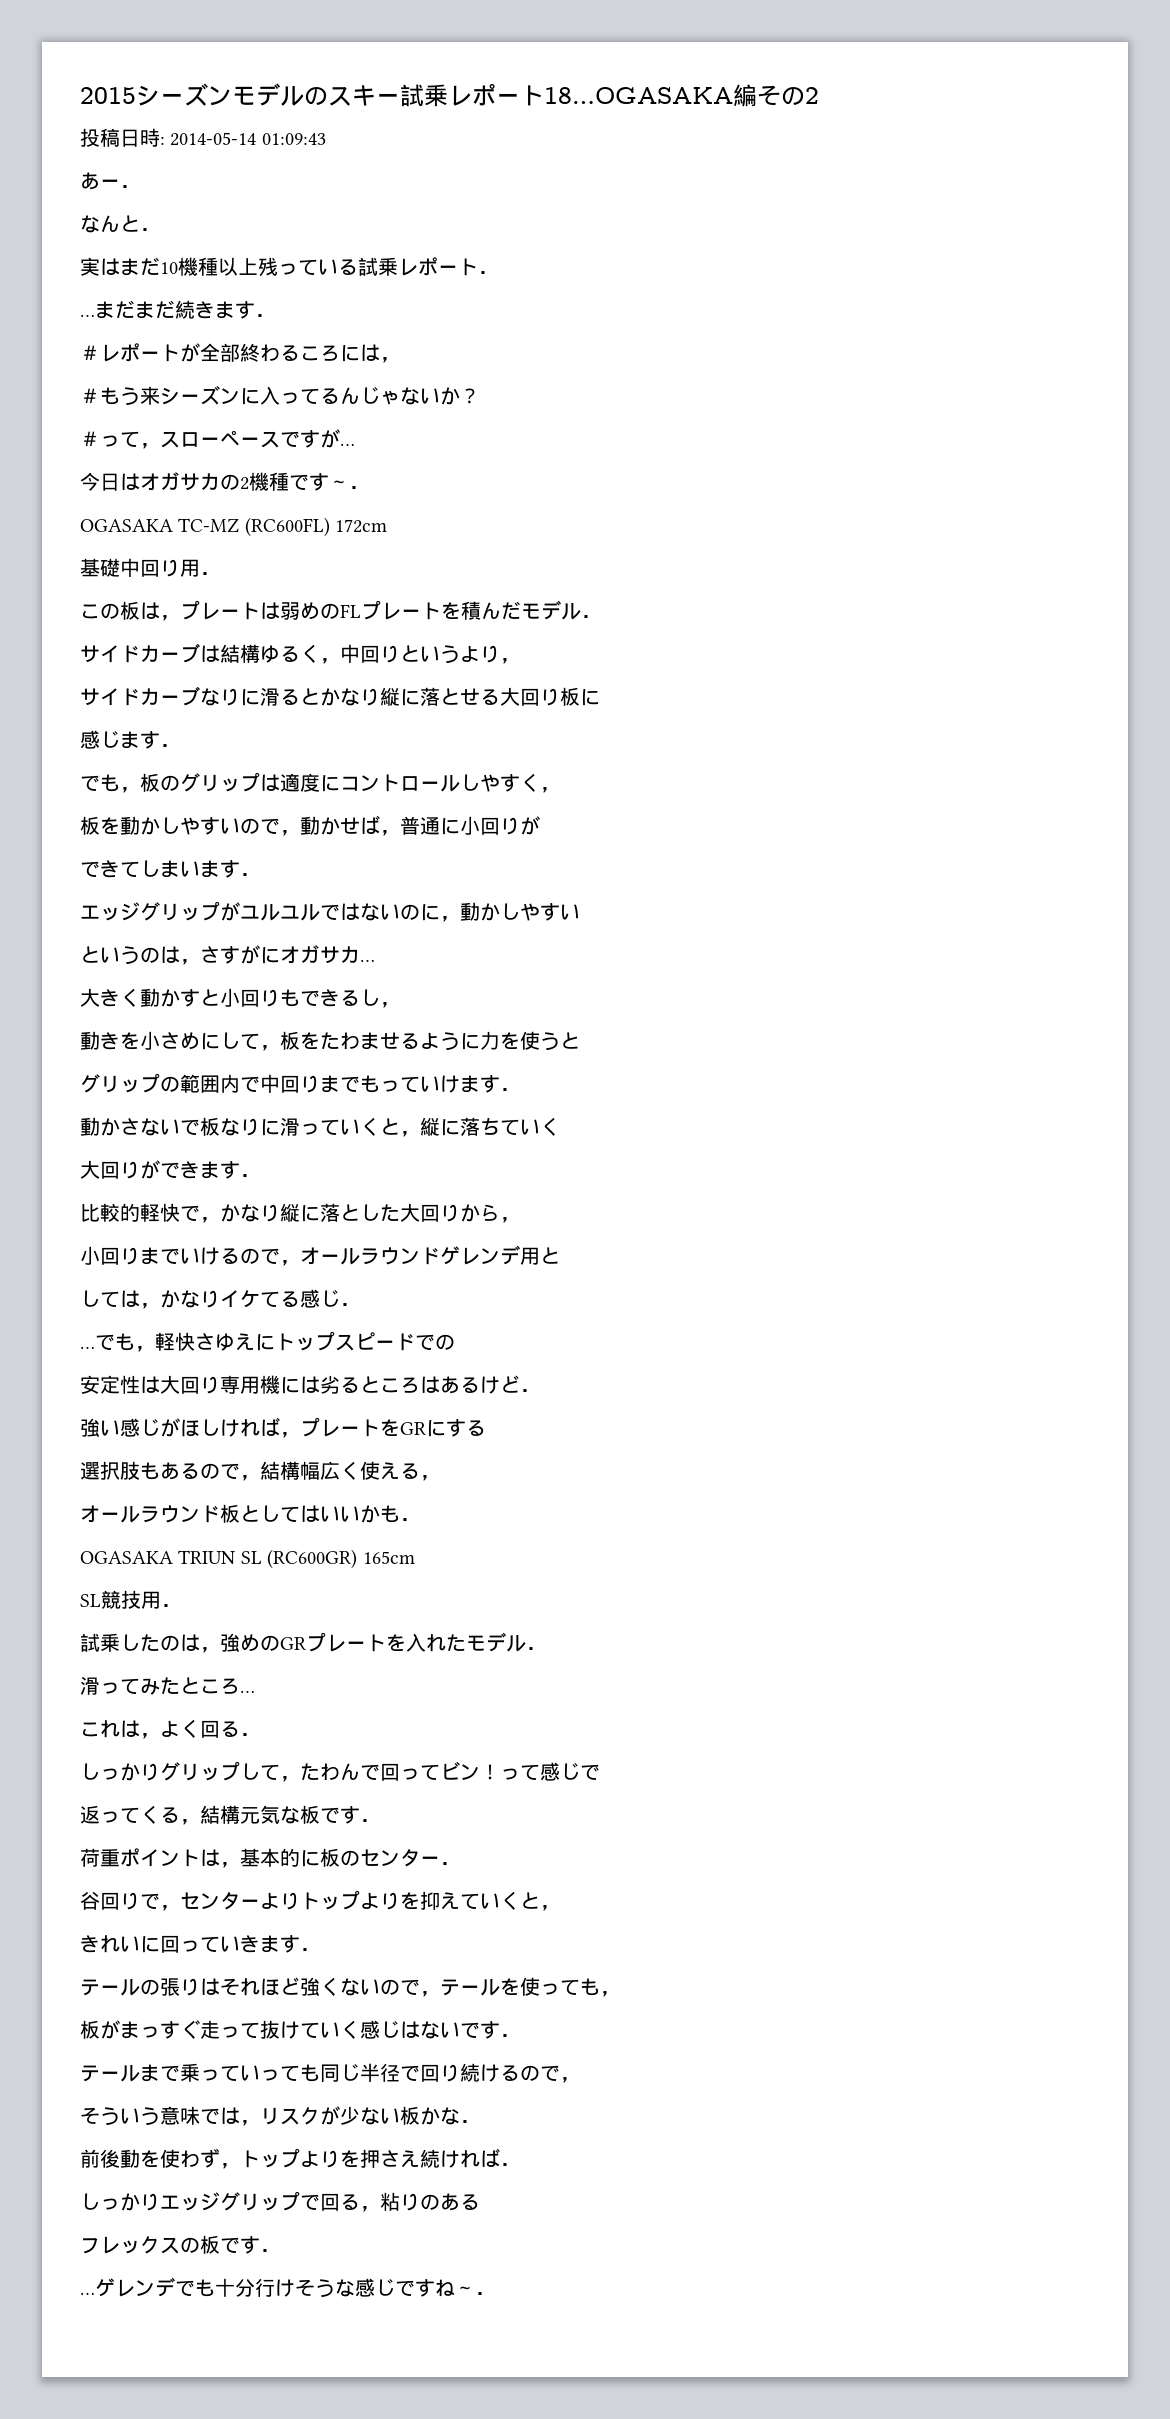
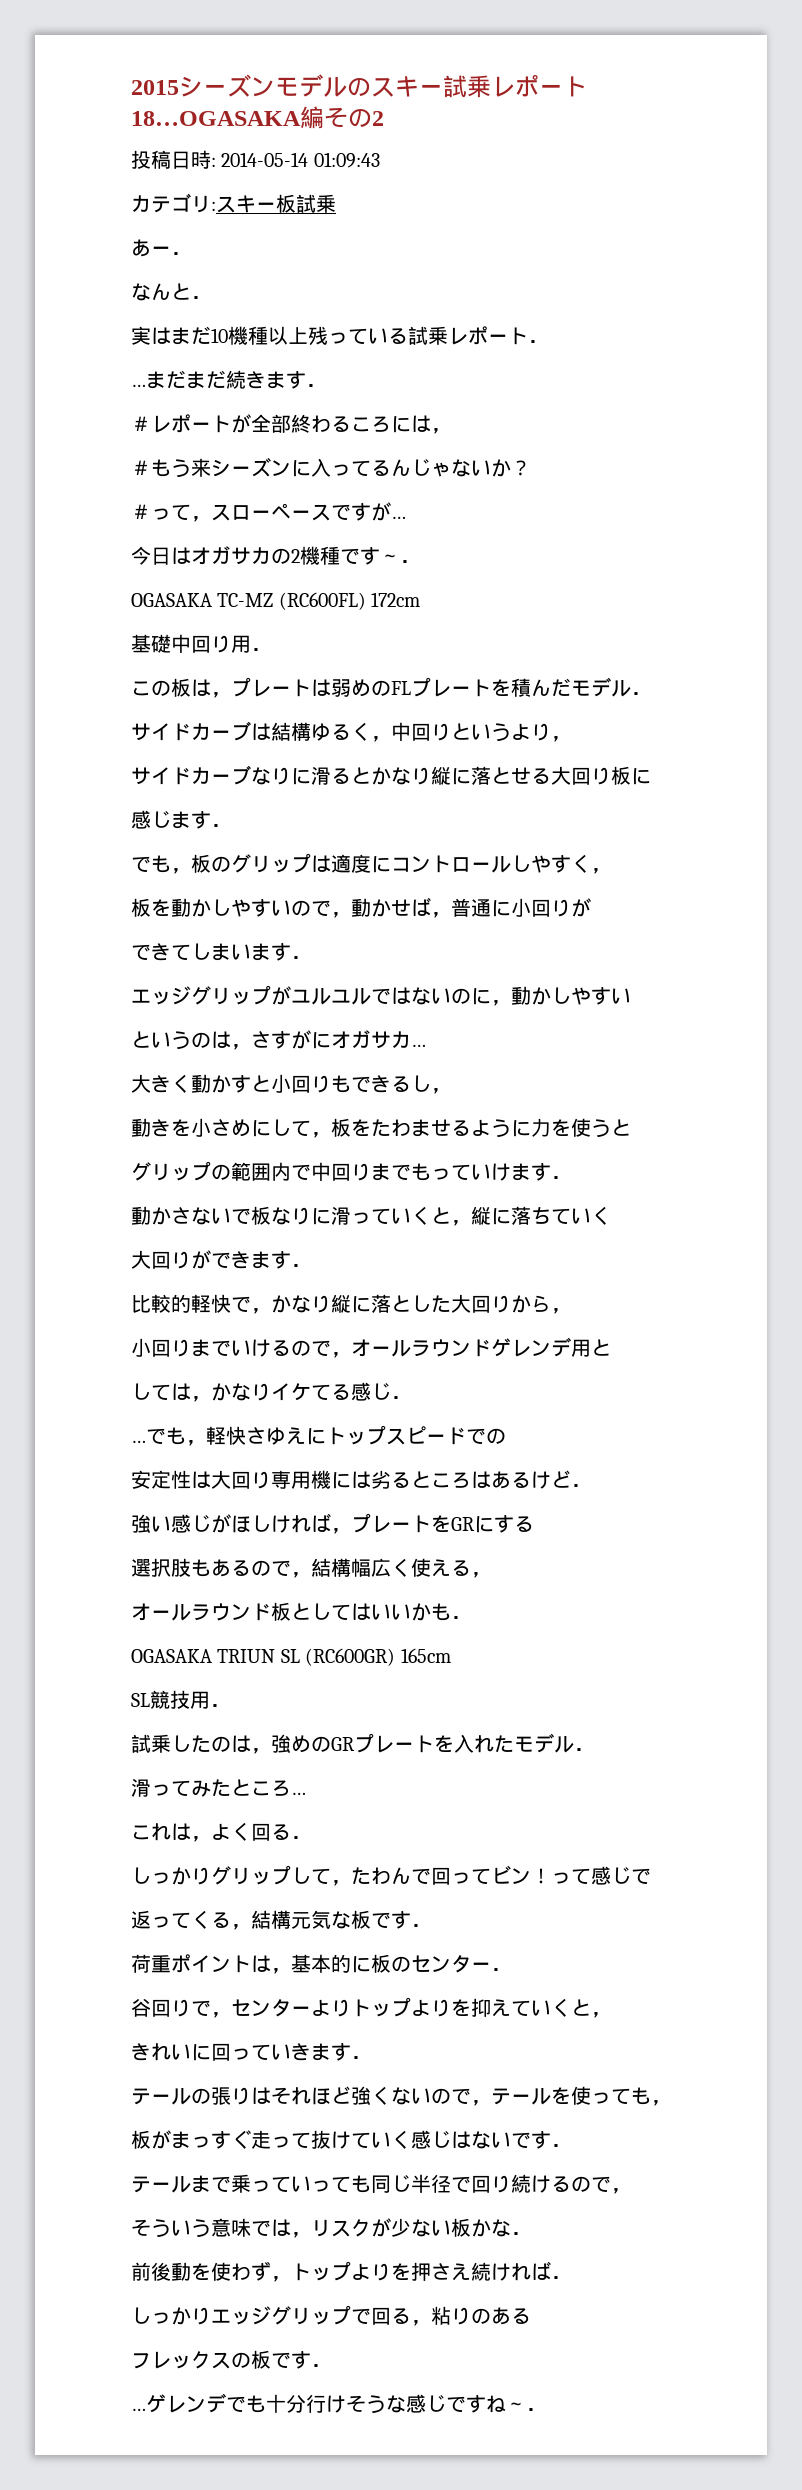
+ カテゴリ:スキー板試乗

